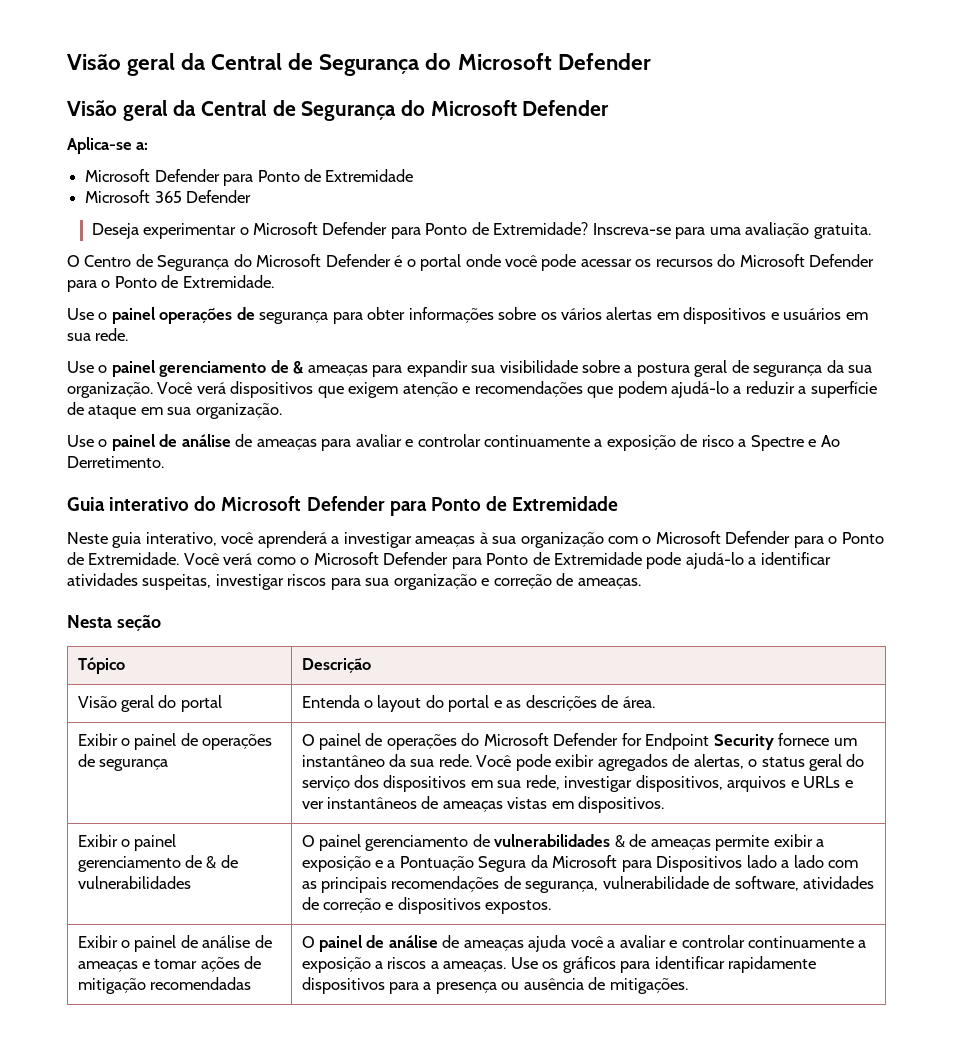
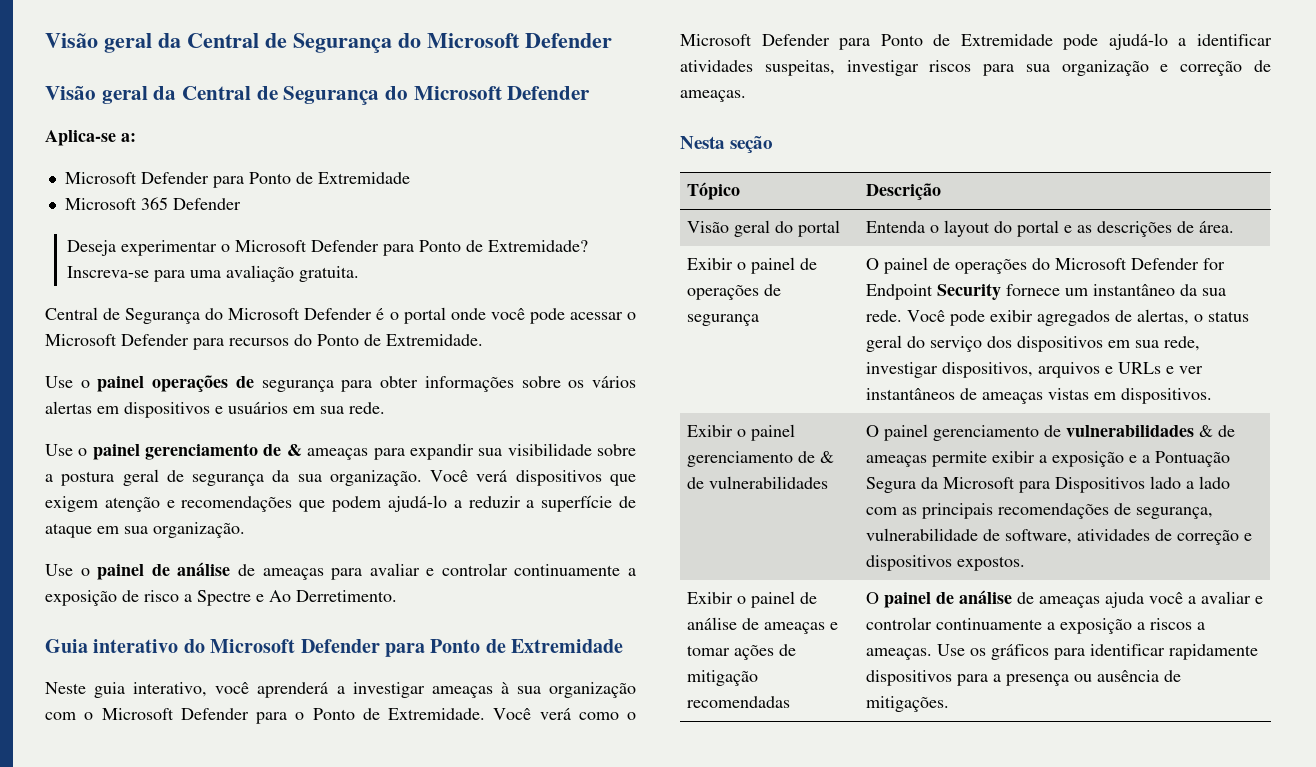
- O Centro de Segurança do Microsoft Defender é o portal onde você pode acessar os recursos do Microsoft Defender para o Ponto de Extremidade.
+ Central de Segurança do Microsoft Defender é o portal onde você pode acessar o Microsoft Defender para recursos do Ponto de Extremidade.

